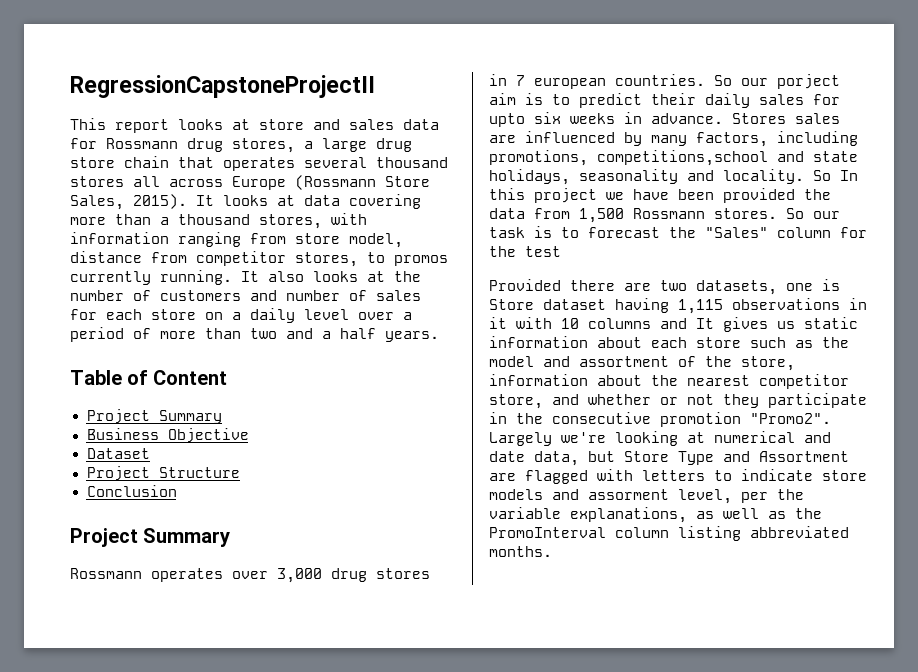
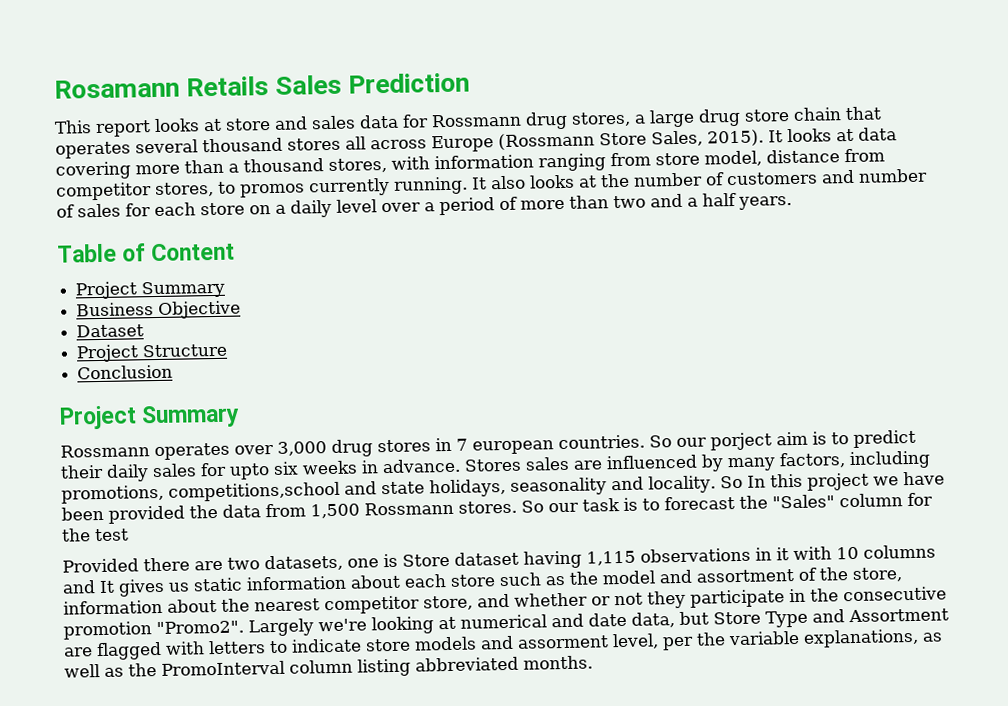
- RegressionCapstoneProjectII
+ Rosamann Retails Sales Prediction

